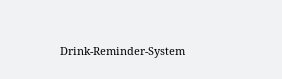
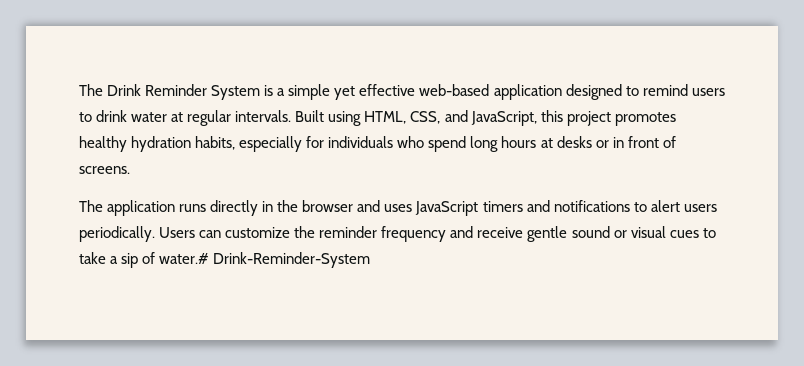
- Drink-Reminder-System
+ The Drink Reminder System is a simple yet effective web-based application designed to remind users to drink water at regular intervals. Built using HTML, CSS, and JavaScript, this project promotes healthy hydration habits, especially for individuals who spend long hours at desks or in front of screens.
+ The application runs directly in the browser and uses JavaScript timers and notifications to alert users periodically. Users can customize the reminder frequency and receive gentle sound or visual cues to take a sip of water.# Drink-Reminder-System

